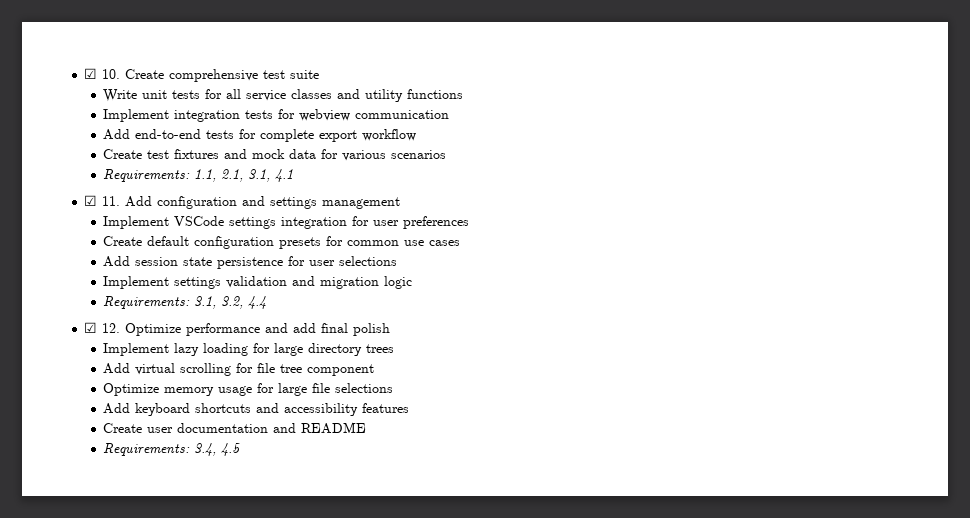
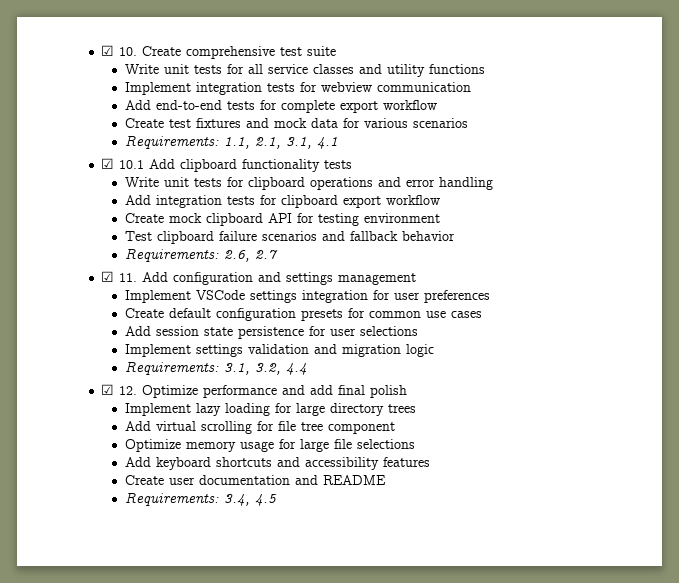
+ ☑ 10.1 Add clipboard functionality tests
+ Write unit tests for clipboard operations and error handling
+ Add integration tests for clipboard export workflow
+ Create mock clipboard API for testing environment
+ Test clipboard failure scenarios and fallback behavior
+ Requirements: 2.6, 2.7

